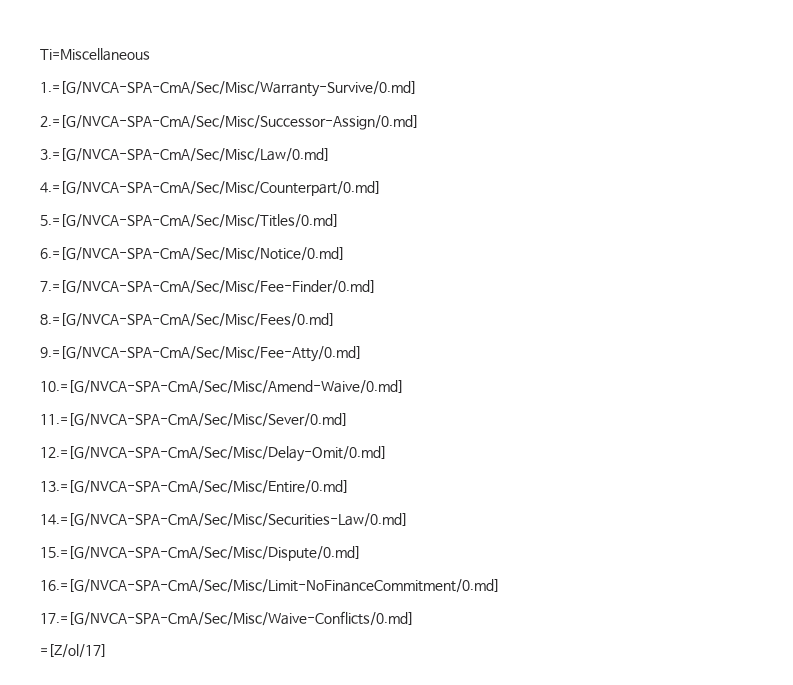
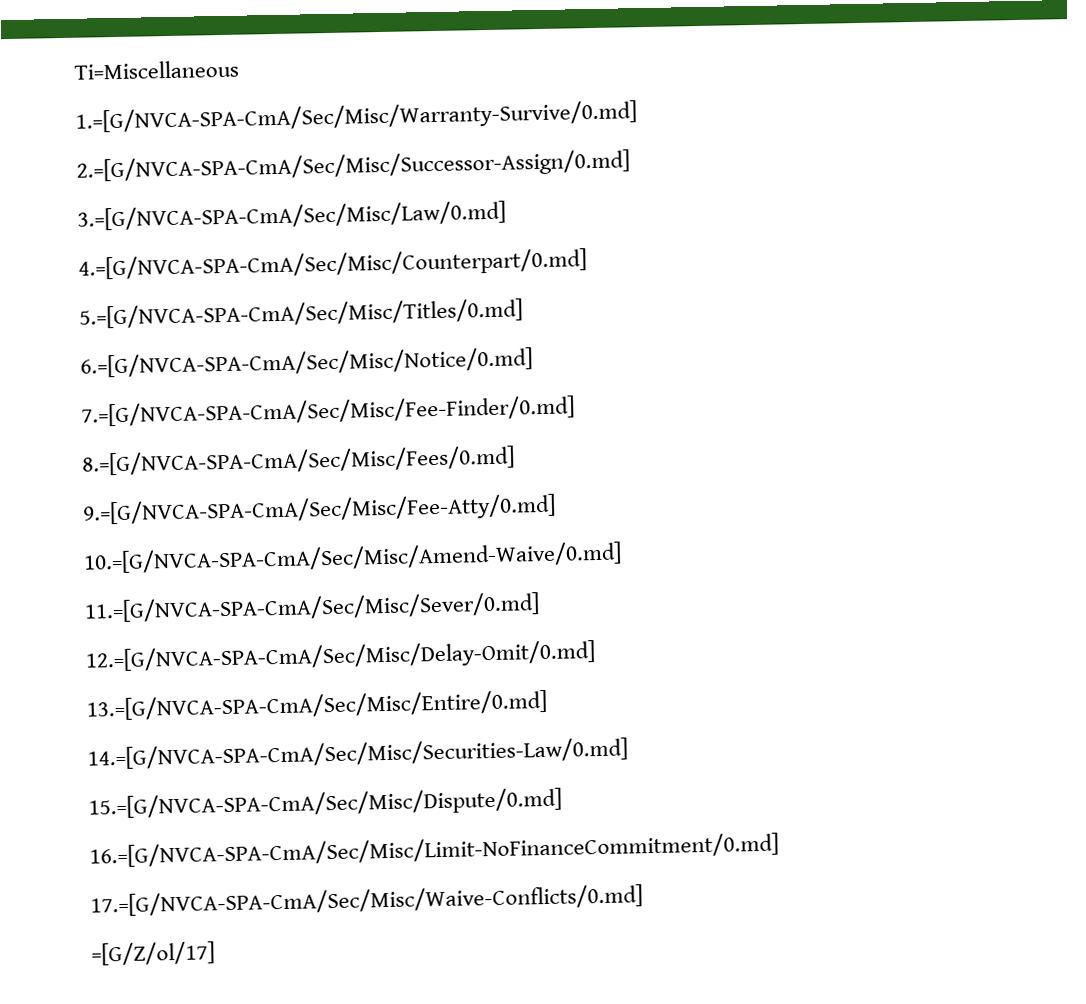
- =[Z/ol/17]
+ =[G/Z/ol/17]

